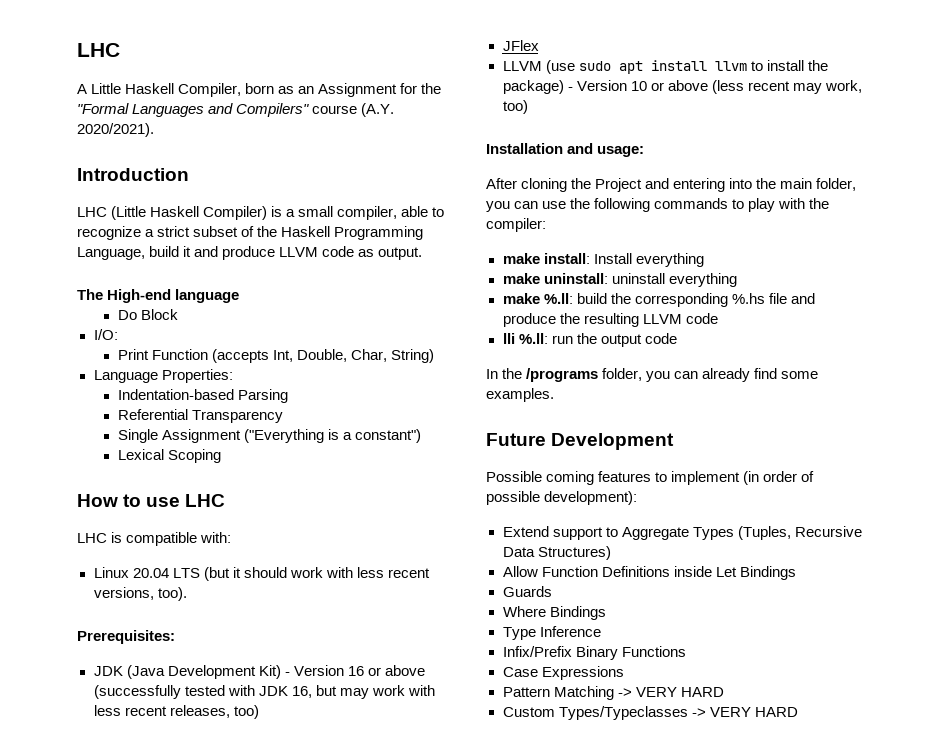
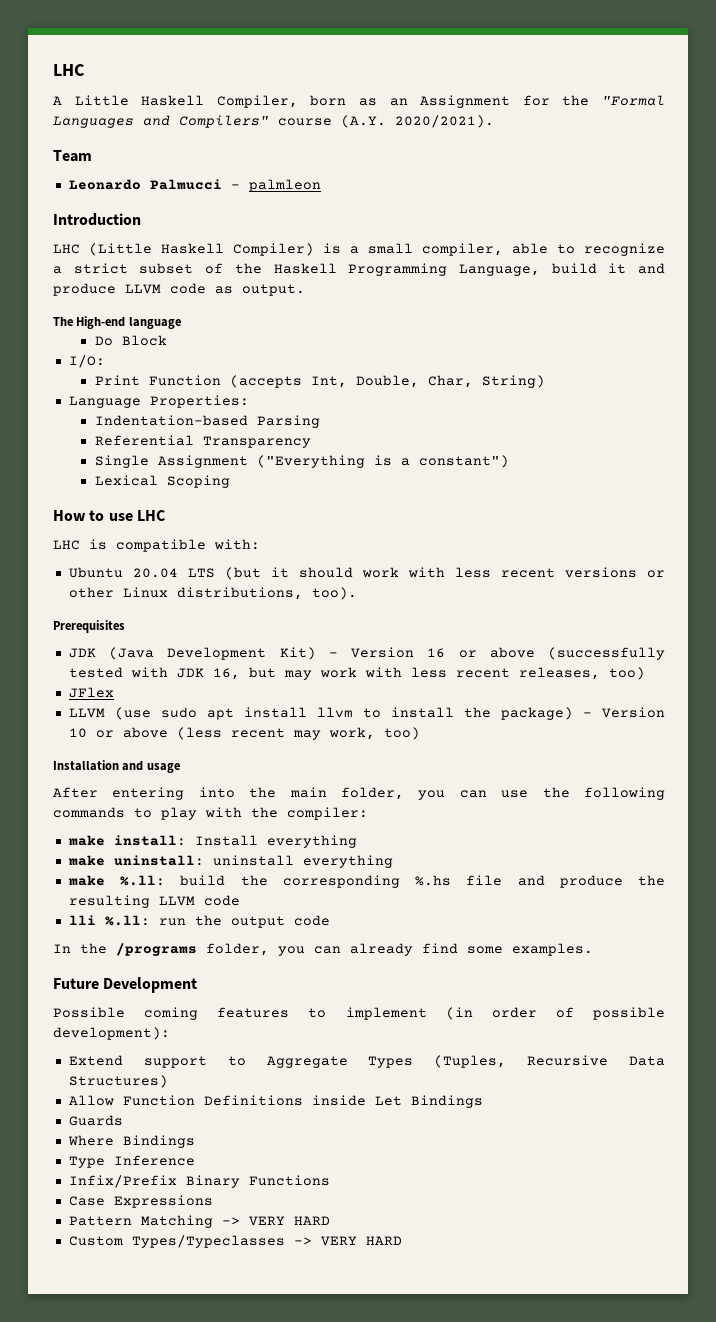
+ Team
+ Leonardo Palmucci - palmleon
- Linux 20.04 LTS (but it should work with less recent versions, too).
+ Ubuntu 20.04 LTS (but it should work with less recent versions or other Linux distributions, too).
- Prerequisites:
+ Prerequisites
- Installation and usage:
+ Installation and usage
- After cloning the Project and entering into the main folder, you can use the following commands to play with the compiler:
+ After entering into the main folder, you can use the following commands to play with the compiler:

